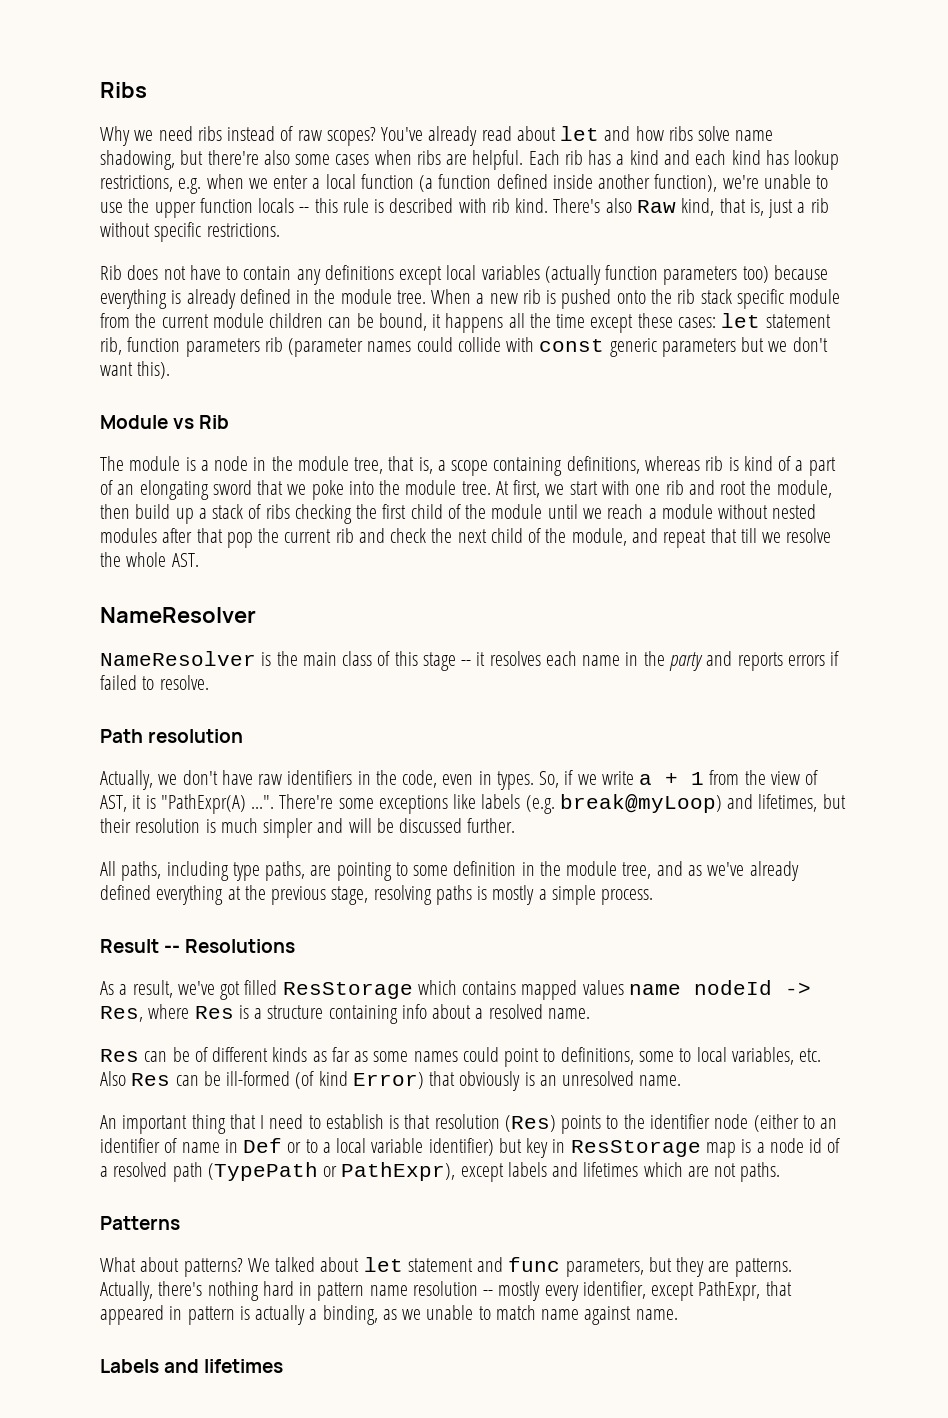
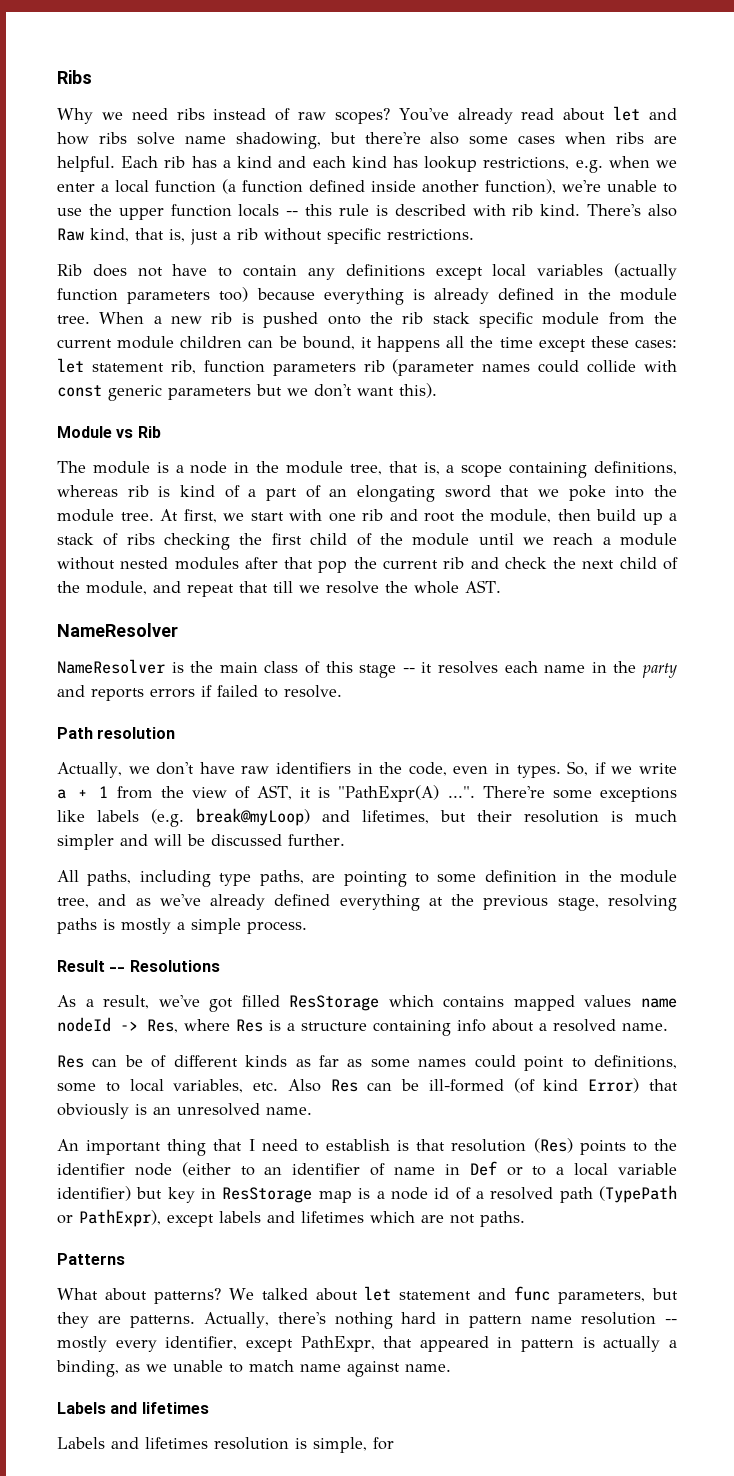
+ Labels and lifetimes resolution is simple, for

